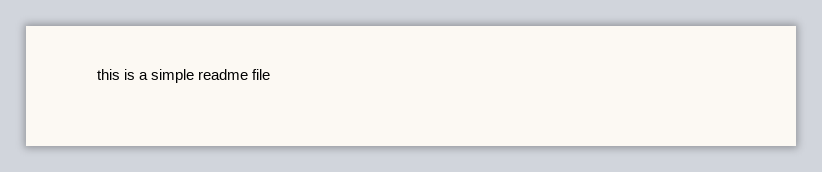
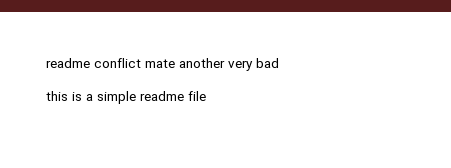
+ readme conflict mate another very bad

